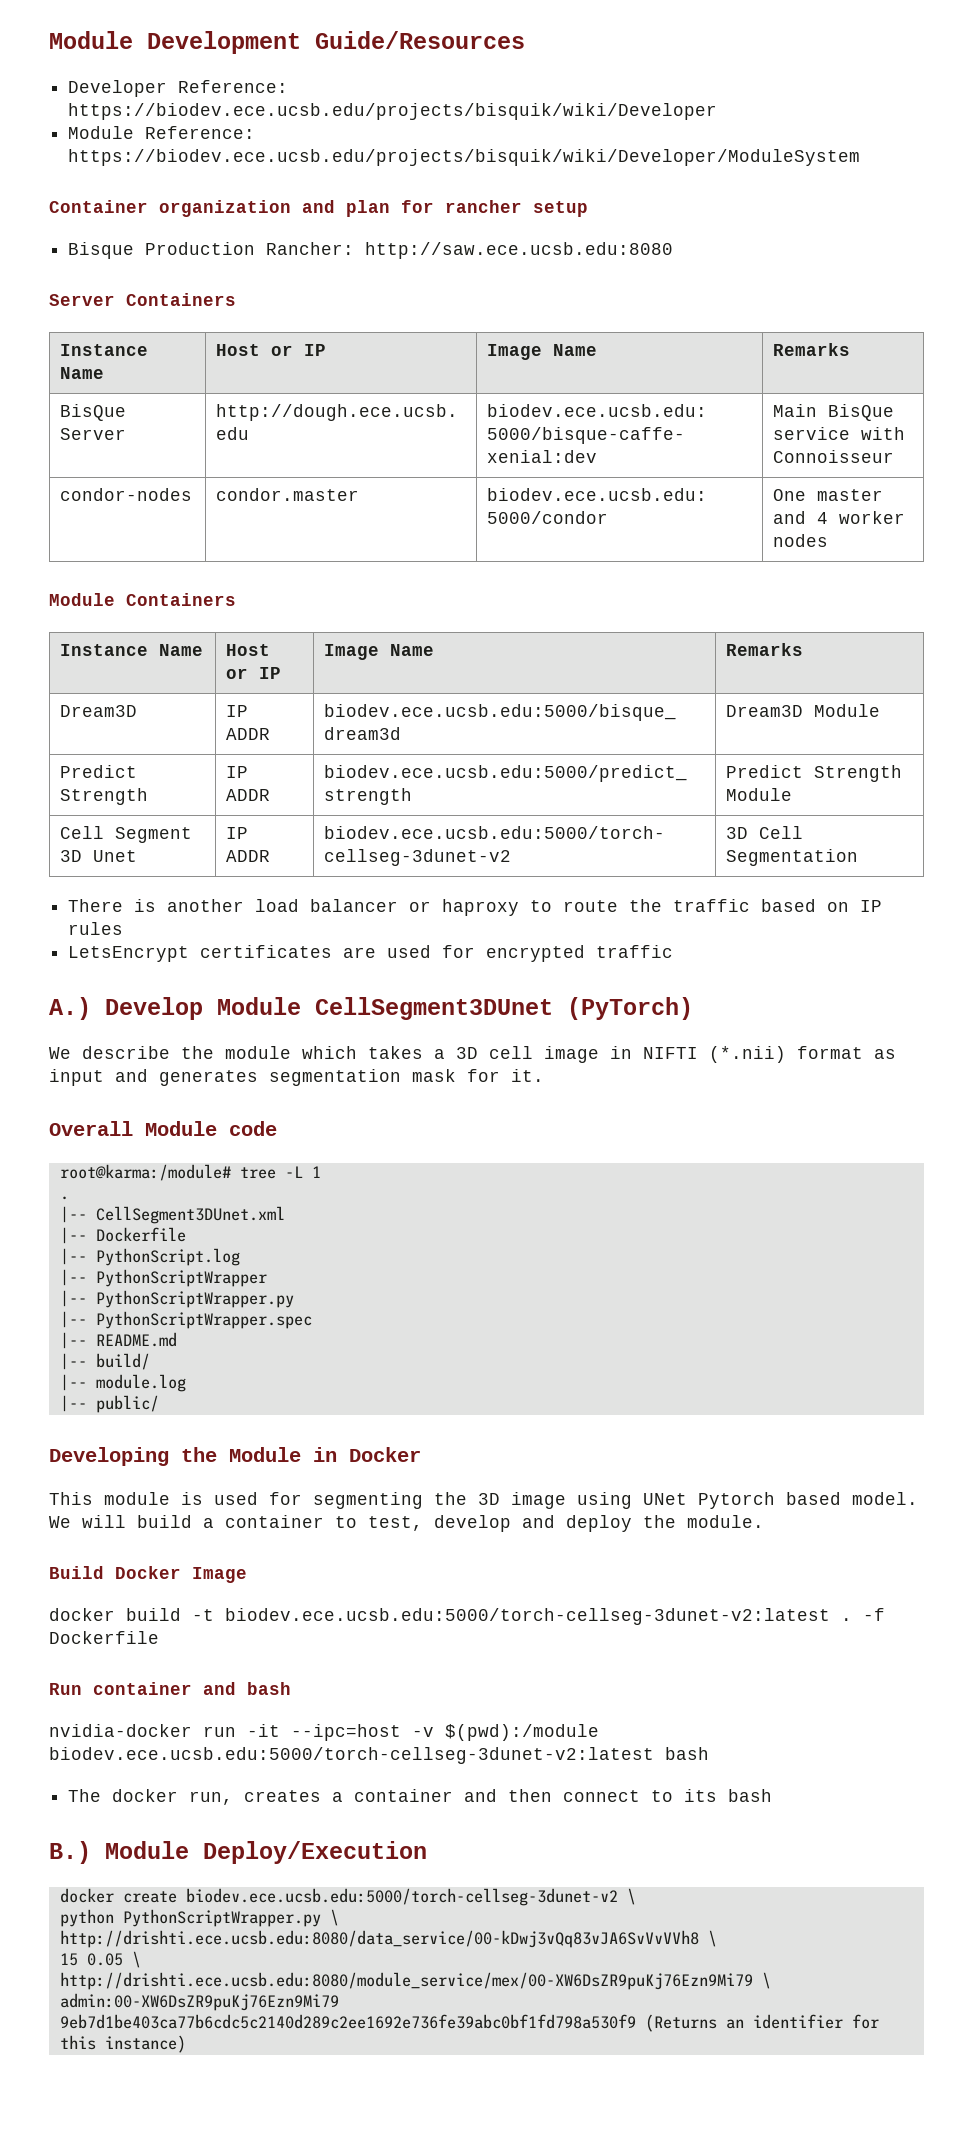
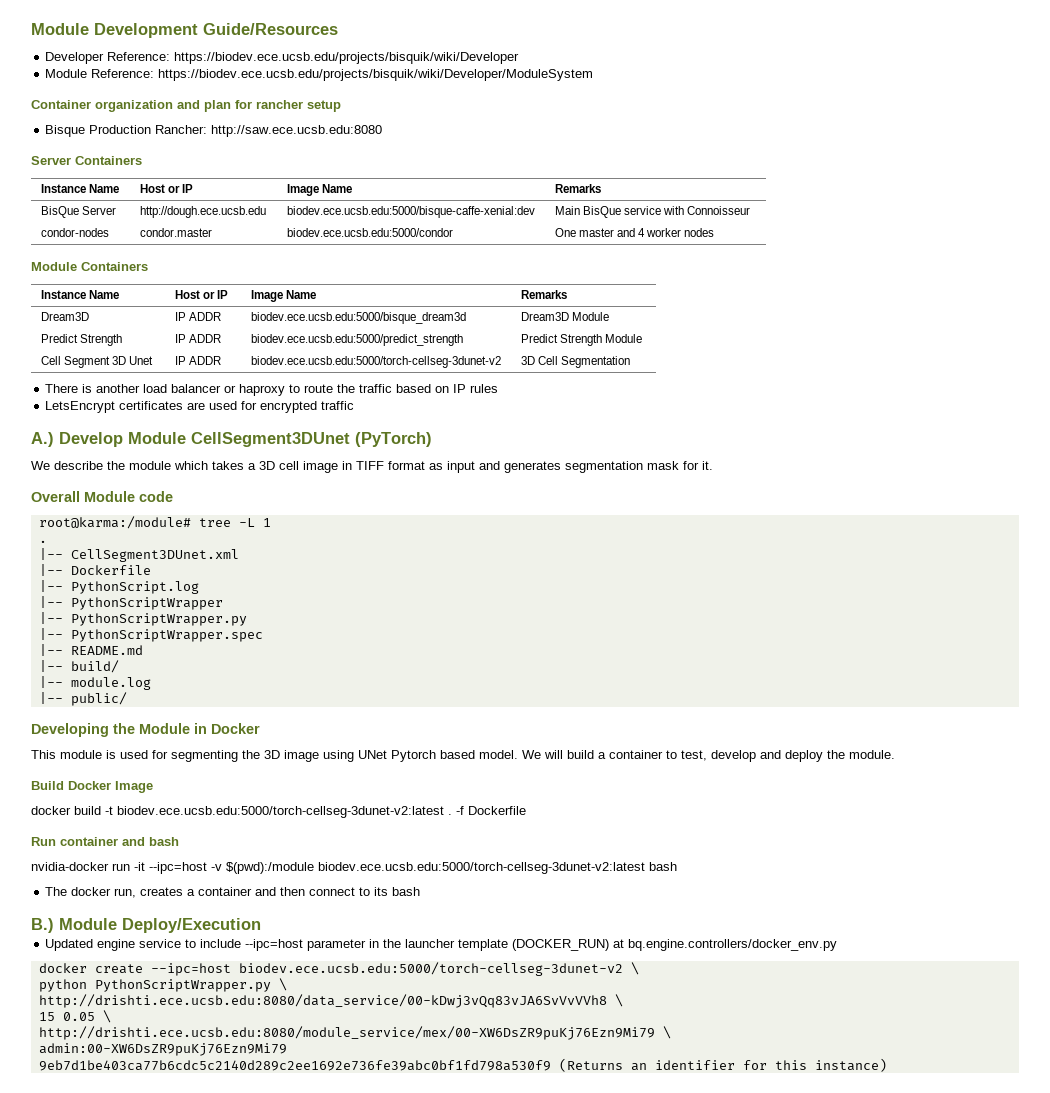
- We describe the module which takes a 3D cell image in NIFTI (*.nii) format as input and generates segmentation mask for it.
+ We describe the module which takes a 3D cell image in TIFF format as input and generates segmentation mask for it.
+ Updated engine service to include --ipc=host parameter in the launcher template (DOCKER_RUN) at bq.engine.controllers/docker_env.py
- docker create biodev.ece.ucsb.edu:5000/torch-cellseg-3dunet-v2 \
+ docker create --ipc=host biodev.ece.ucsb.edu:5000/torch-cellseg-3dunet-v2 \

